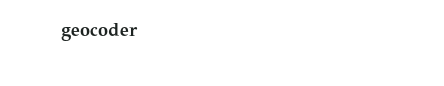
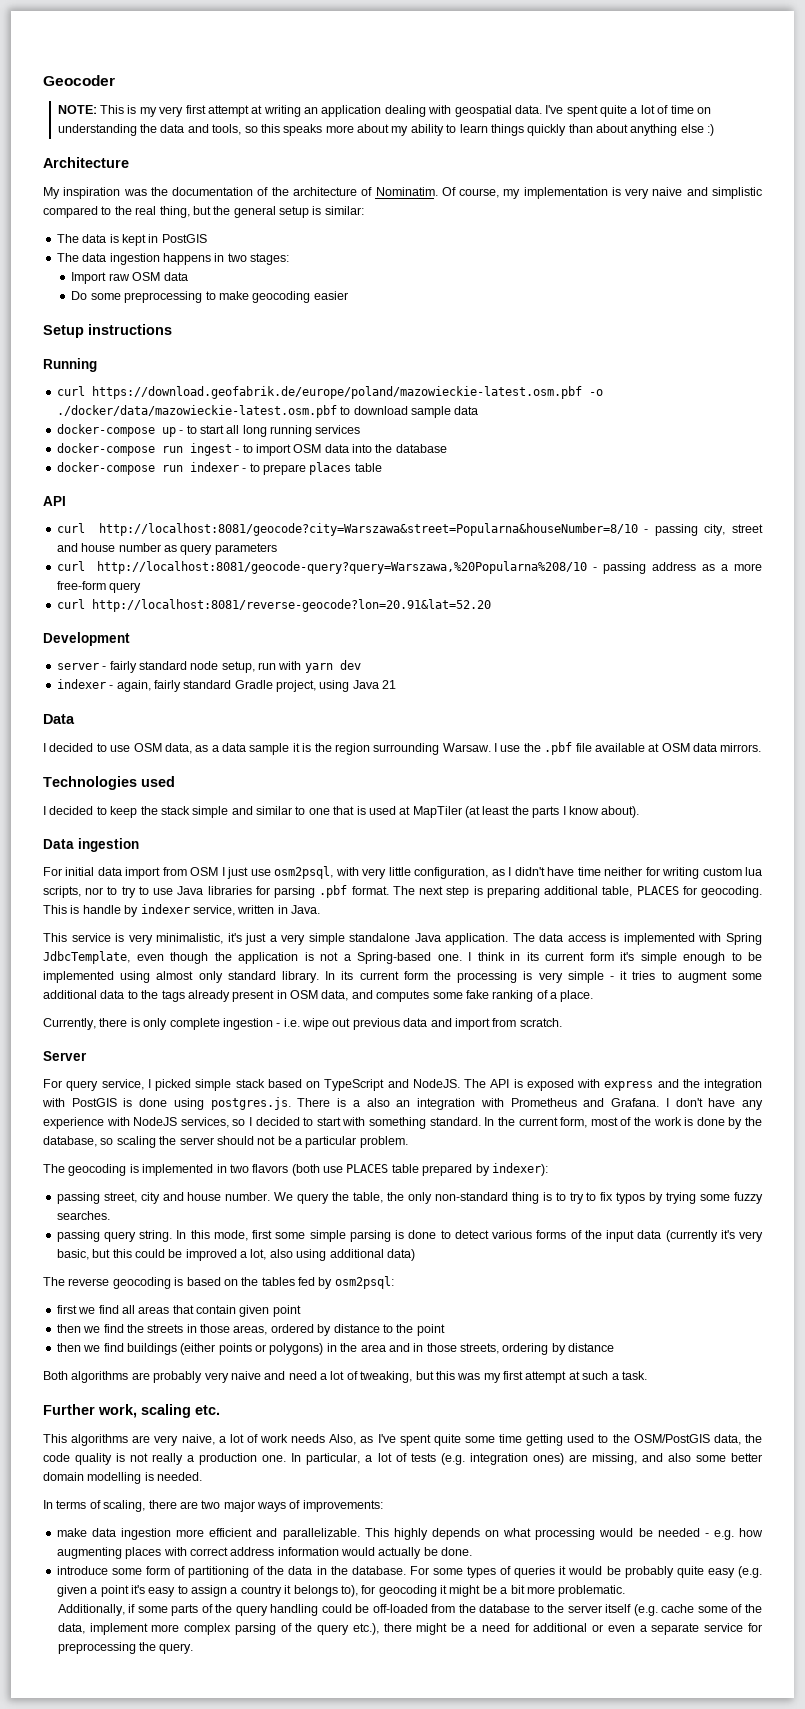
- geocoder
+ Geocoder
+ NOTE: This is my very first attempt at writing an application dealing with geospatial data. I've spent quite a lot of time on understanding the data and tools, so this speaks more about my ability to learn things quickly than about anything else :)
+ Architecture
+ My inspiration was the documentation of the architecture of Nominatim. Of course, my implementation is very naive and simplistic compared to the real thing, but the general setup is similar:
+ The data is kept in PostGIS
+ The data ingestion happens in two stages:
+ Import raw OSM data
+ Do some preprocessing to make geocoding easier
+ Setup instructions
+ Running
+ curl https://download.geofabrik.de/europe/poland/mazowieckie-latest.osm.pbf -o ./docker/data/mazowieckie-latest.osm.pbf to download sample data
+ docker-compose up - to start all long running services
+ docker-compose run ingest - to import OSM data into the database
+ docker-compose run indexer - to prepare places table
+ API
+ curl http://localhost:8081/geocode?city=Warszawa&street=Popularna&houseNumber=8/10 - passing city, street and house number as query parameters
+ curl http://localhost:8081/geocode-query?query=Warszawa,%20Popularna%208/10 - passing address as a more free-form query
+ curl http://localhost:8081/reverse-geocode?lon=20.91&lat=52.20
+ Development
+ server - fairly standard node setup, run with yarn dev
+ indexer - again, fairly standard Gradle project, using Java 21
+ Data
+ I decided to use OSM data, as a data sample it is the region surrounding Warsaw. I use the .pbf file available at OSM data mirrors.
+ Technologies used
+ I decided to keep the stack simple and similar to one that is used at MapTiler (at least the parts I know about).
+ Data ingestion
+ For initial data import from OSM I just use osm2psql, with very little configuration, as I didn't have time neither for writing custom lua scripts, nor to try to use Java libraries for parsing .pbf format. The next step is preparing additional table, PLACES for geocoding. This is handle by indexer service, written in Java.
+ This service is very minimalistic, it's just a very simple standalone Java application. The data access is implemented with Spring JdbcTemplate, even though the application is not a Spring-based one. I think in its current form it's simple enough to be implemented using almost only standard library. In its current form the processing is very simple - it tries to augment some additional data to the tags already present in OSM data, and computes some fake ranking of a place.
+ Currently, there is only complete ingestion - i.e. wipe out previous data and import from scratch.
+ Server
+ For query service, I picked simple stack based on TypeScript and NodeJS. The API is exposed with express and the integration with PostGIS is done using postgres.js. There is a also an integration with Prometheus and Grafana. I don't have any experience with NodeJS services, so I decided to start with something standard. In the current form, most of the work is done by the database, so scaling the server should not be a particular problem.
+ The geocoding is implemented in two flavors (both use PLACES table prepared by indexer):
+ passing street, city and house number. We query the table, the only non-standard thing is to try to fix typos by trying some fuzzy searches.
+ passing query string. In this mode, first some simple parsing is done to detect various forms of the input data (currently it's very basic, but this could be improved a lot, also using additional data)
+ The reverse geocoding is based on the tables fed by osm2psql:
+ first we find all areas that contain given point
+ then we find the streets in those areas, ordered by distance to the point
+ then we find buildings (either points or polygons) in the area and in those streets, ordering by distance
+ Both algorithms are probably very naive and need a lot of tweaking, but this was my first attempt at such a task.
+ Further work, scaling etc.
+ This algorithms are very naive, a lot of work needs Also, as I've spent quite some time getting used to the OSM/PostGIS data, the code quality is not really a production one. In particular, a lot of tests (e.g. integration ones) are missing, and also some better domain modelling is needed.
+ In terms of scaling, there are two major ways of improvements:
+ make data ingestion more efficient and parallelizable. This highly depends on what processing would be needed - e.g. how augmenting places with correct address information would actually be done.
+ introduce some form of partitioning of the data in the database. For some types of queries it would be probably quite easy (e.g. given a point it's easy to assign a country it belongs to), for geocoding it might be a bit more problematic.
+ Additionally, if some parts of the query handling could be off-loaded from the database to the server itself (e.g. cache some of the data, implement more complex parsing of the query etc.), there might be a need for additional or even a separate service for preprocessing the query.

